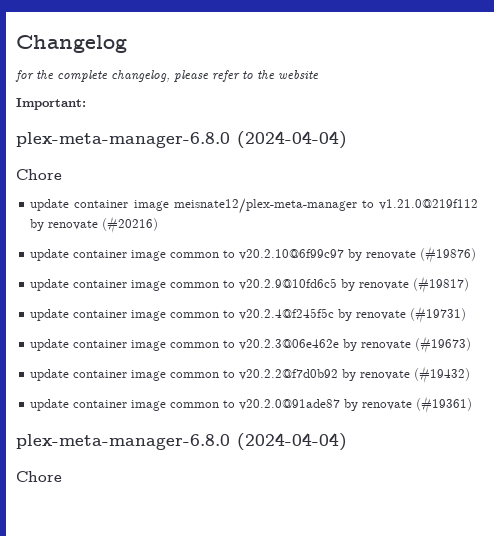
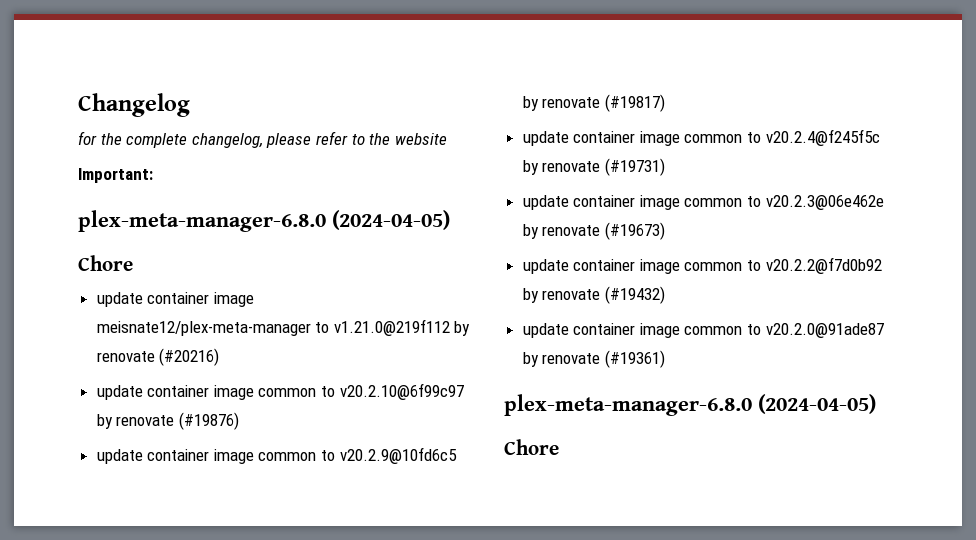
  Important:
- plex-meta-manager-6.8.0 (2024-04-04)
+ plex-meta-manager-6.8.0 (2024-04-05)
  update container image common to v20.2.0@91ade87 by renovate (#19361)
- plex-meta-manager-6.8.0 (2024-04-04)
+ plex-meta-manager-6.8.0 (2024-04-05)

